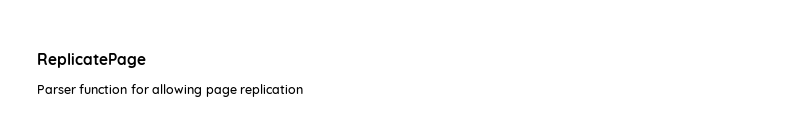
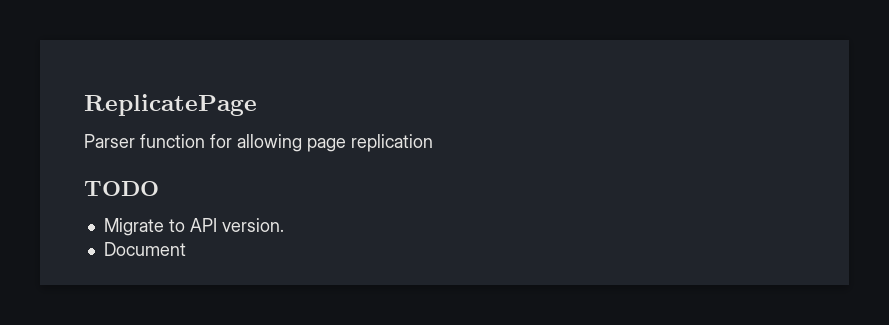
+ TODO
+ Migrate to API version.
+ Document

